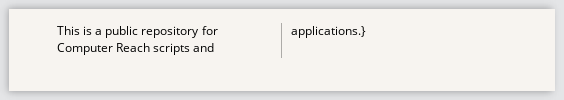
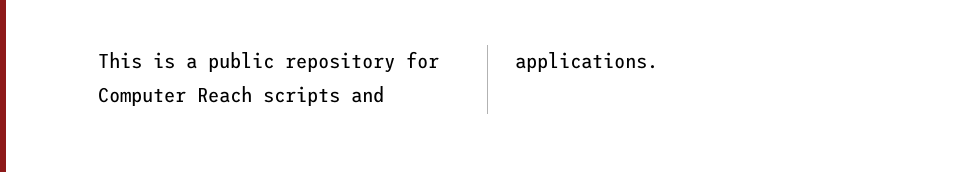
- This is a public repository for Computer Reach scripts and applications.}
+ This is a public repository for Computer Reach scripts and applications.

